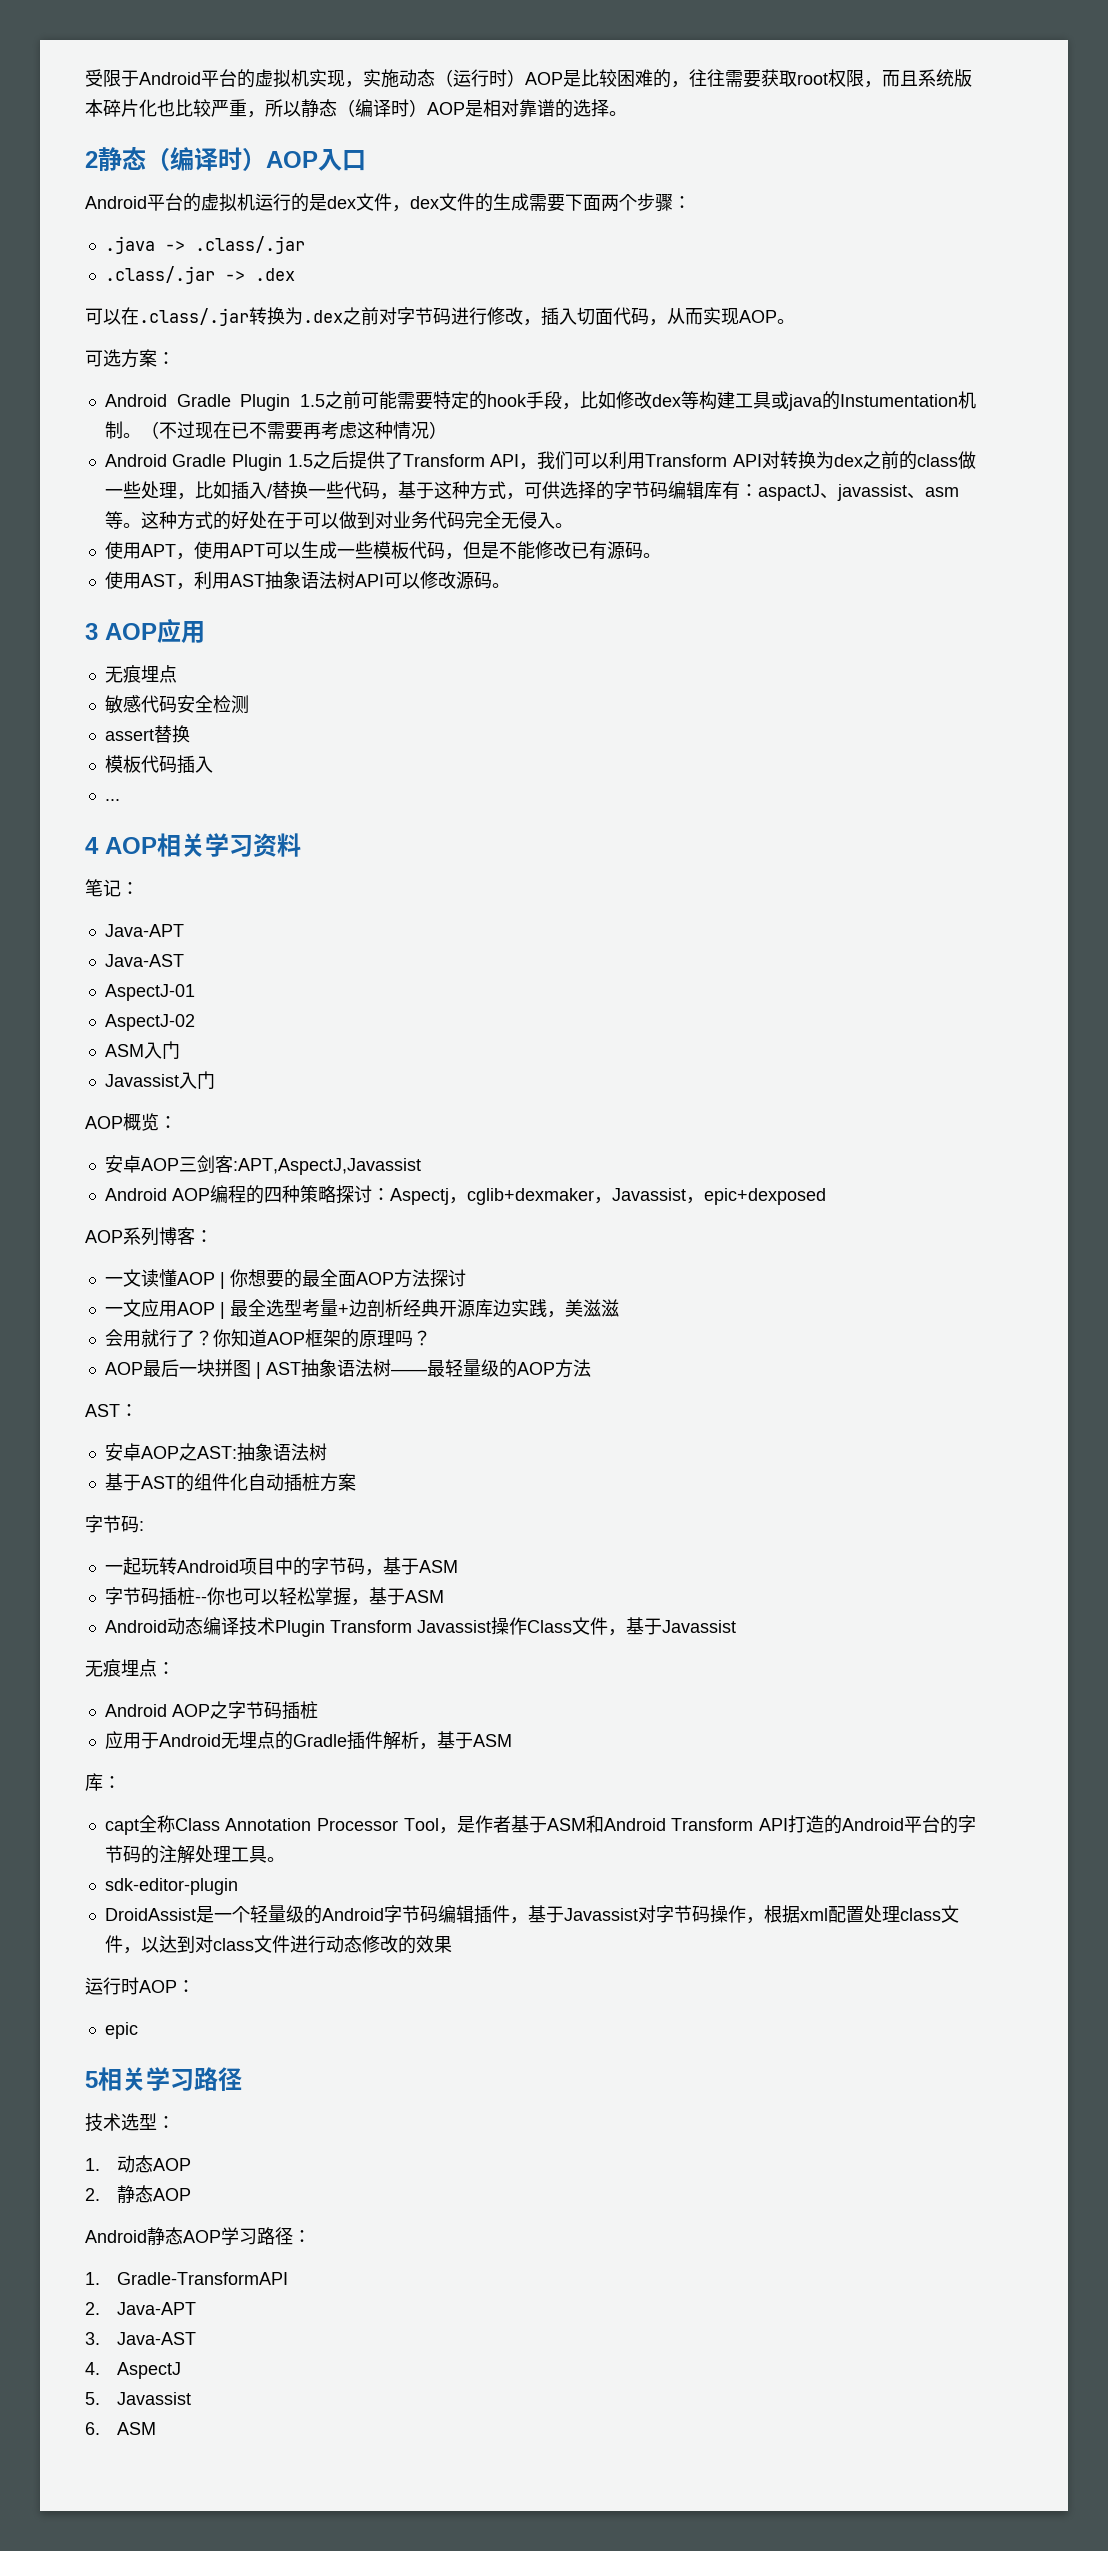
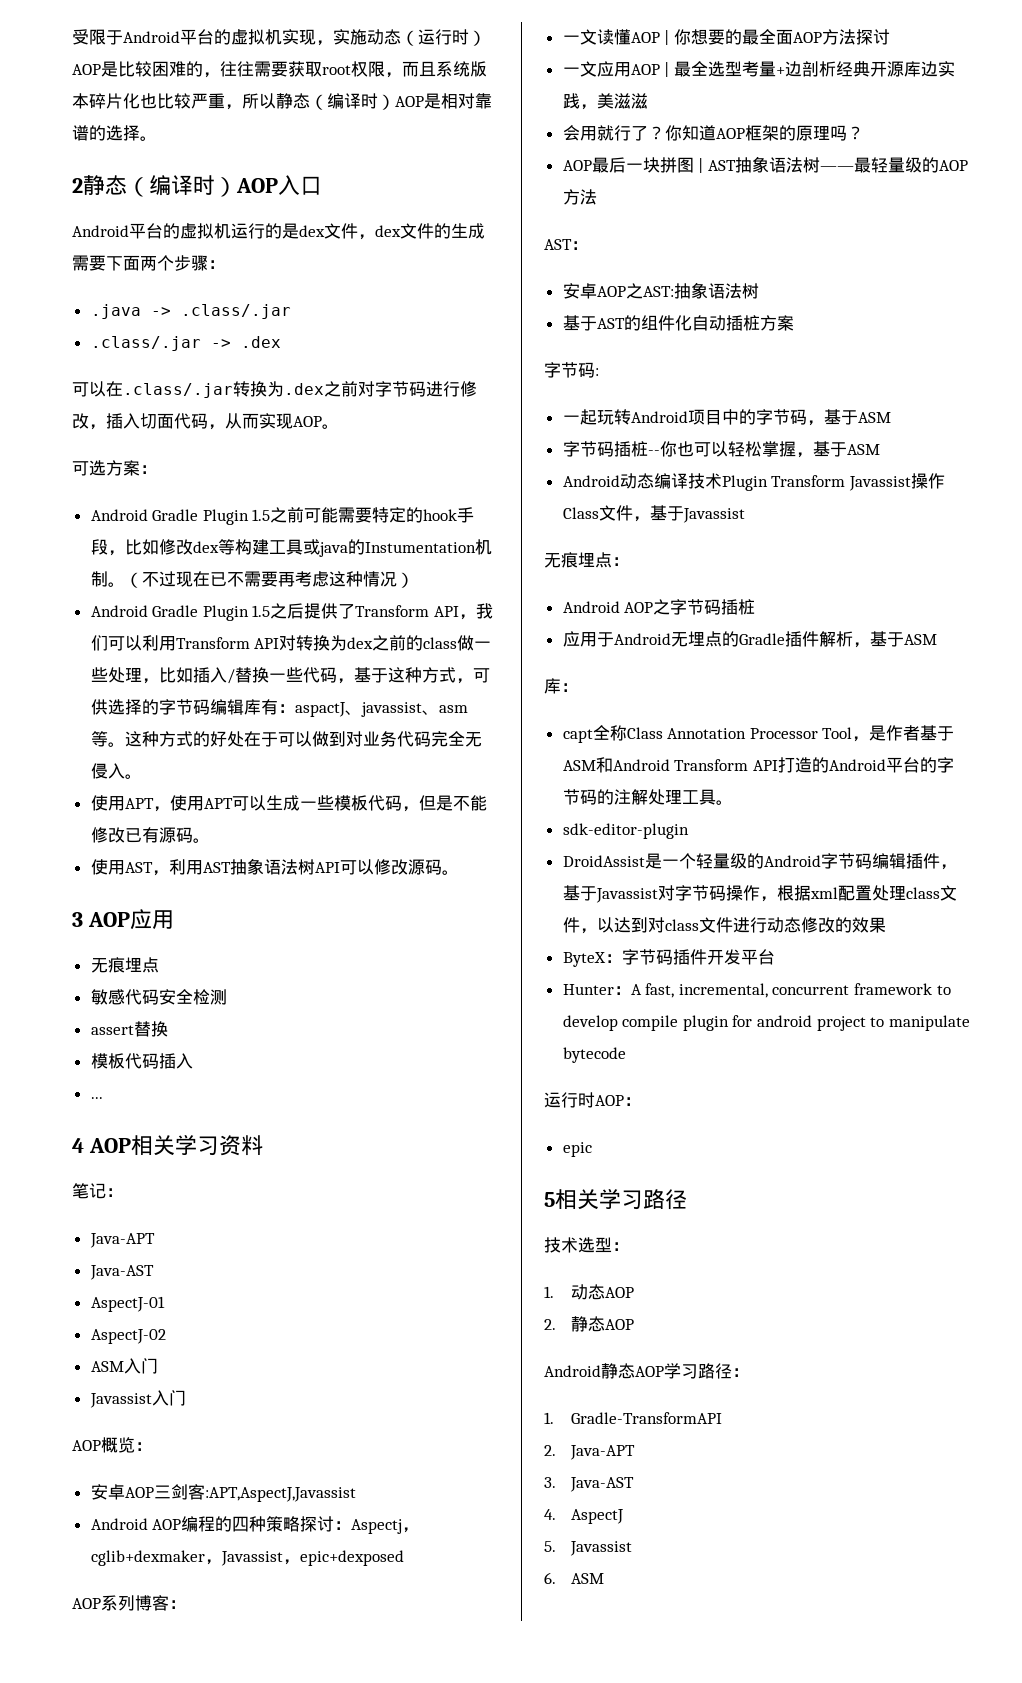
+ ByteX：字节码插件开发平台
+ Hunter：A fast, incremental, concurrent framework to develop compile plugin for android project to manipulate bytecode

